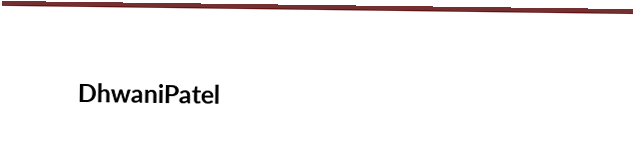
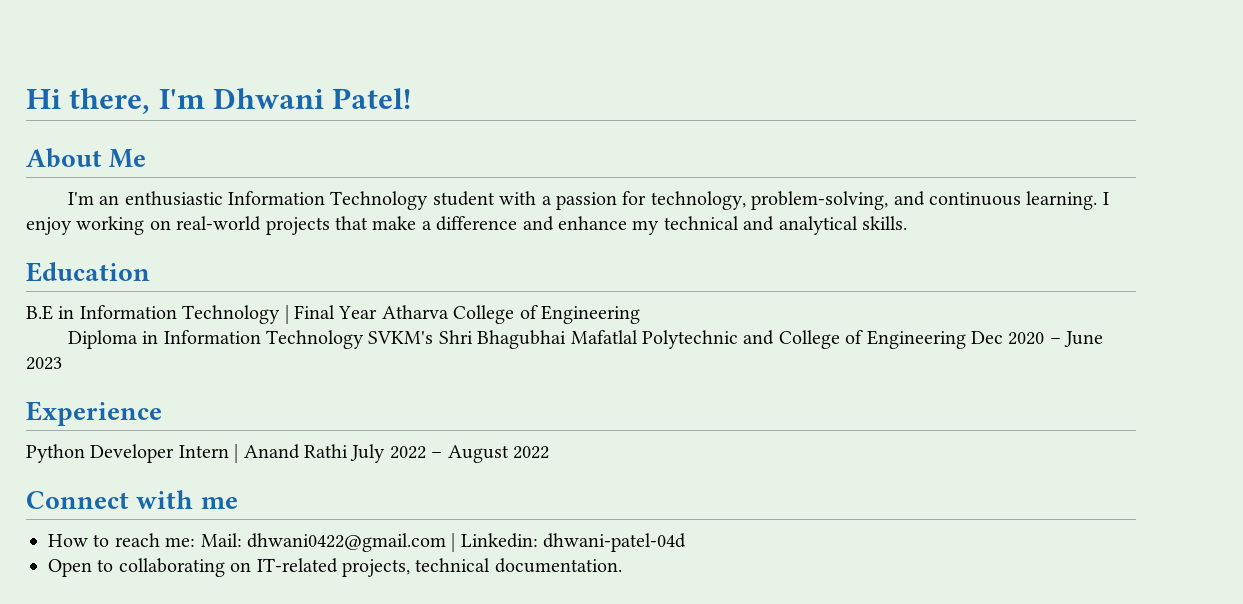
- DhwaniPatel
+ Hi there, I'm Dhwani Patel!
+ About Me
+ I'm an enthusiastic Information Technology student with a passion for technology, problem-solving, and continuous learning. I enjoy working on real-world projects that make a difference and enhance my technical and analytical skills.
+ Education
+ B.E in Information Technology | Final Year Atharva College of Engineering
+ Diploma in Information Technology SVKM's Shri Bhagubhai Mafatlal Polytechnic and College of Engineering Dec 2020 – June 2023
+ Experience
+ Python Developer Intern | Anand Rathi July 2022 – August 2022
+ Connect with me
+ How to reach me: Mail: dhwani0422@gmail.com | Linkedin: dhwani-patel-04d
+ Open to collaborating on IT-related projects, technical documentation.

